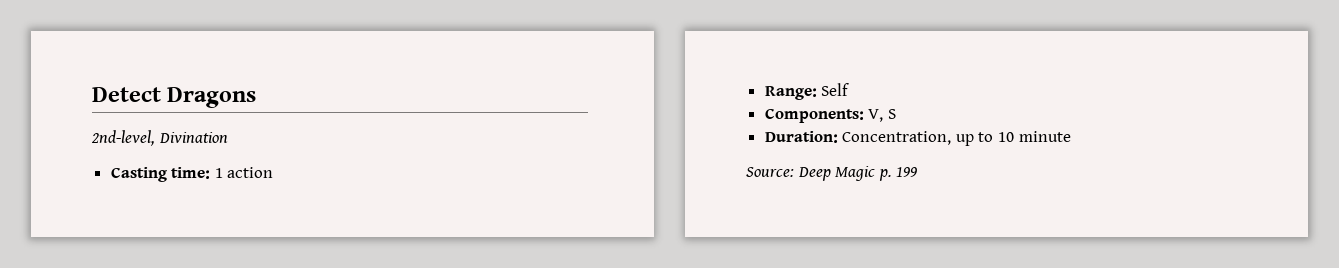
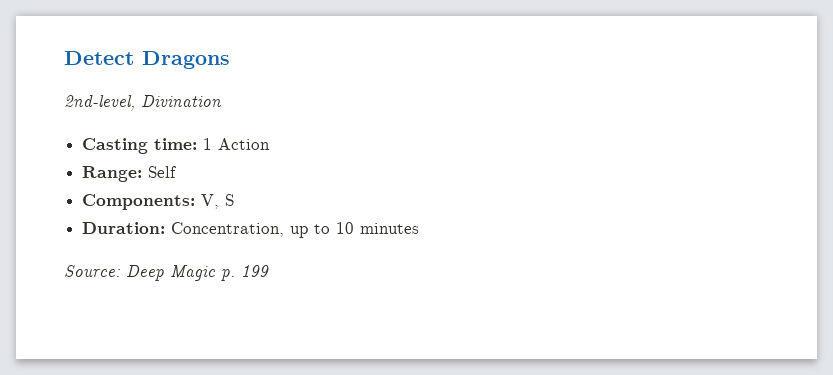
- Casting time: 1 action
+ Casting time: 1 Action
- Duration: Concentration, up to 10 minute
+ Duration: Concentration, up to 10 minutes

